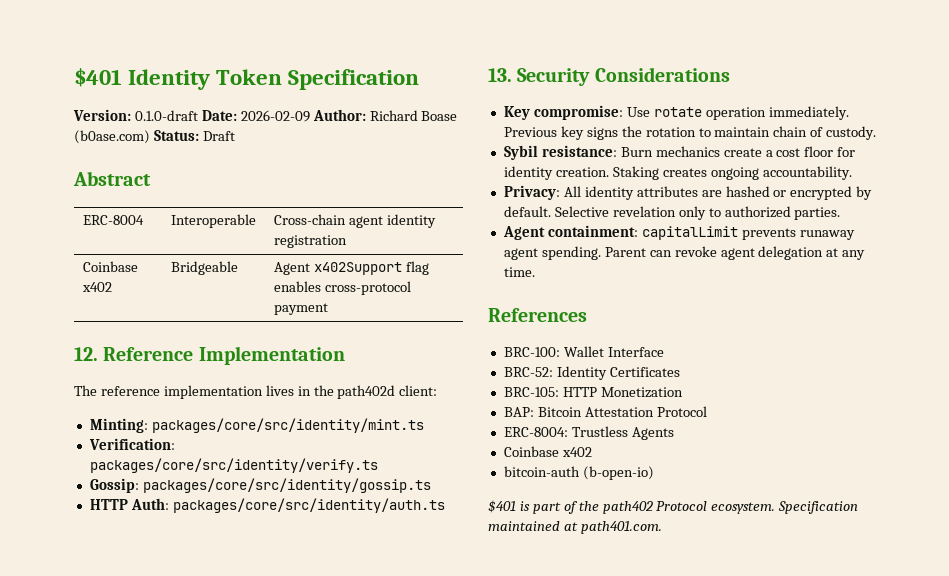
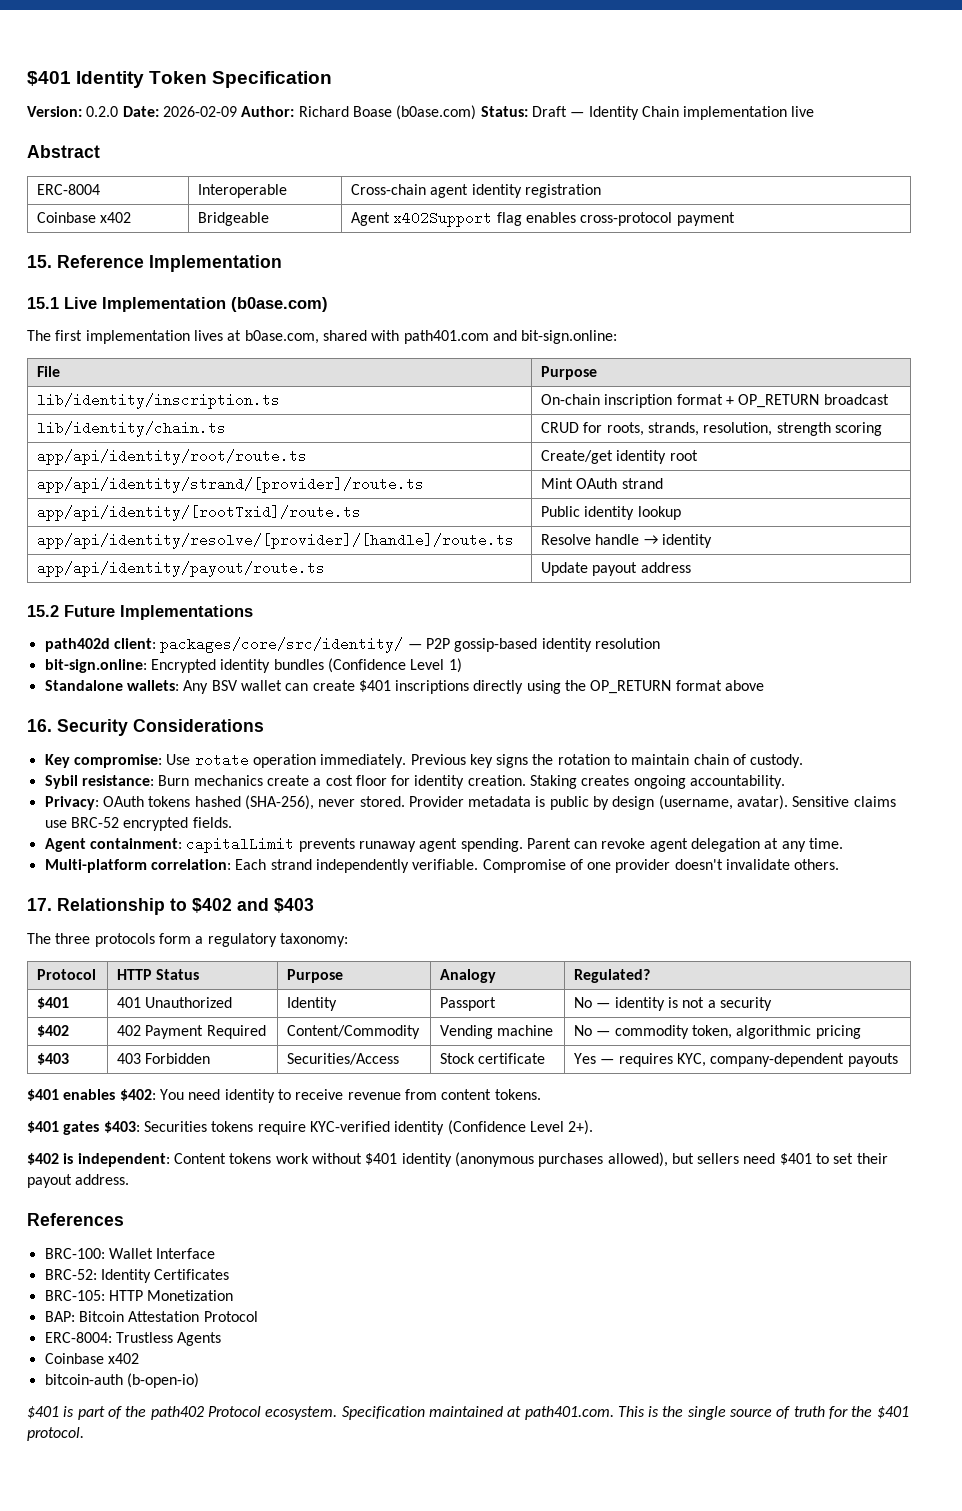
- Version: 0.1.0-draft Date: 2026-02-09 Author: Richard Boase (b0ase.com) Status: Draft
+ Version: 0.2.0 Date: 2026-02-09 Author: Richard Boase (b0ase.com) Status: Draft — Identity Chain implementation live
- 12. Reference Implementation
+ 15. Reference Implementation
- The reference implementation lives in the path402d client:
- Minting: packages/core/src/identity/mint.ts
- Verification: packages/core/src/identity/verify.ts
- Gossip: packages/core/src/identity/gossip.ts
- HTTP Auth: packages/core/src/identity/auth.ts
- 13. Security Considerations
+ 15.1 Live Implementation (b0ase.com)
+ The first implementation lives at b0ase.com, shared with path401.com and bit-sign.online:
+ File | Purpose
+ lib/identity/inscription.ts | On-chain inscription format + OP_RETURN broadcast
+ lib/identity/chain.ts | CRUD for roots, strands, resolution, strength scoring
+ app/api/identity/root/route.ts | Create/get identity root
+ app/api/identity/strand/[provider]/route.ts | Mint OAuth strand
+ app/api/identity/[rootTxid]/route.ts | Public identity lookup
+ app/api/identity/resolve/[provider]/[handle]/route.ts | Resolve handle → identity
+ app/api/identity/payout/route.ts | Update payout address
+ 15.2 Future Implementations
+ path402d client: packages/core/src/identity/ — P2P gossip-based identity resolution
+ bit-sign.online: Encrypted identity bundles (Confidence Level 1)
+ Standalone wallets: Any BSV wallet can create $401 inscriptions directly using the OP_RETURN format above
+ 16. Security Considerations
- Privacy: All identity attributes are hashed or encrypted by default. Selective revelation only to authorized parties.
+ Privacy: OAuth tokens hashed (SHA-256), never stored. Provider metadata is public by design (username, avatar). Sensitive claims use BRC-52 encrypted fields.
+ Multi-platform correlation: Each strand independently verifiable. Compromise of one provider doesn't invalidate others.
+ 17. Relationship to $402 and $403
+ The three protocols form a regulatory taxonomy:
+ Protocol | HTTP Status | Purpose | Analogy | Regulated?
+ $401 | 401 Unauthorized | Identity | Passport | No — identity is not a security
+ $402 | 402 Payment Required | Content/Commodity | Vending machine | No — commodity token, algorithmic pricing
+ $403 | 403 Forbidden | Securities/Access | Stock certificate | Yes — requires KYC, company-dependent payouts
+ $401 enables $402: You need identity to receive revenue from content tokens.
+ $401 gates $403: Securities tokens require KYC-verified identity (Confidence Level 2+).
+ $402 is independent: Content tokens work without $401 identity (anonymous purchases allowed), but sellers need $401 to set their payout address.
- Specification maintained at path401.com.
+ Specification maintained at path401.com. This is the single source of truth for the $401 protocol.

